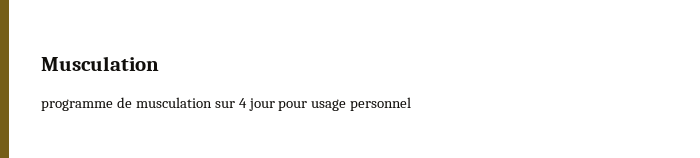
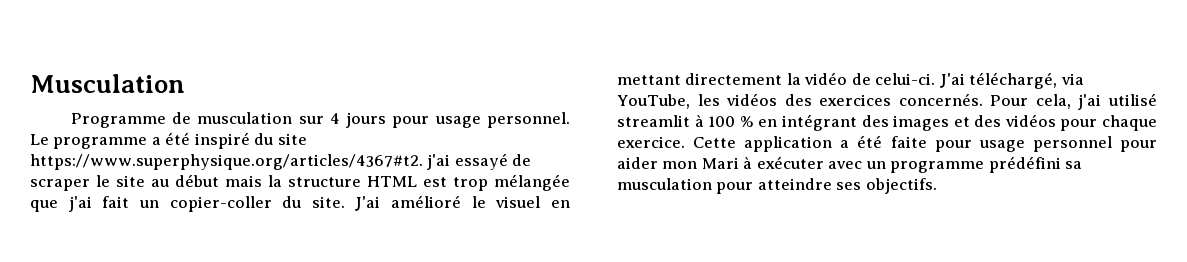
- programme de musculation sur 4 jour pour usage personnel
+ Programme de musculation sur 4 jours pour usage personnel. Le programme a été inspiré du site https://www.superphysique.org/articles/4367#t2. j'ai essayé de scraper le site au début mais la structure HTML est trop mélangée que j'ai fait un copier-coller du site. J'ai amélioré le visuel en mettant directement la vidéo de celui-ci. J'ai téléchargé, via YouTube, les vidéos des exercices concernés. Pour cela, j'ai utilisé streamlit à 100 % en intégrant des images et des vidéos pour chaque exercice. Cette application a été faite pour usage personnel pour aider mon Mari à exécuter avec un programme prédéfini sa musculation pour atteindre ses objectifs.

